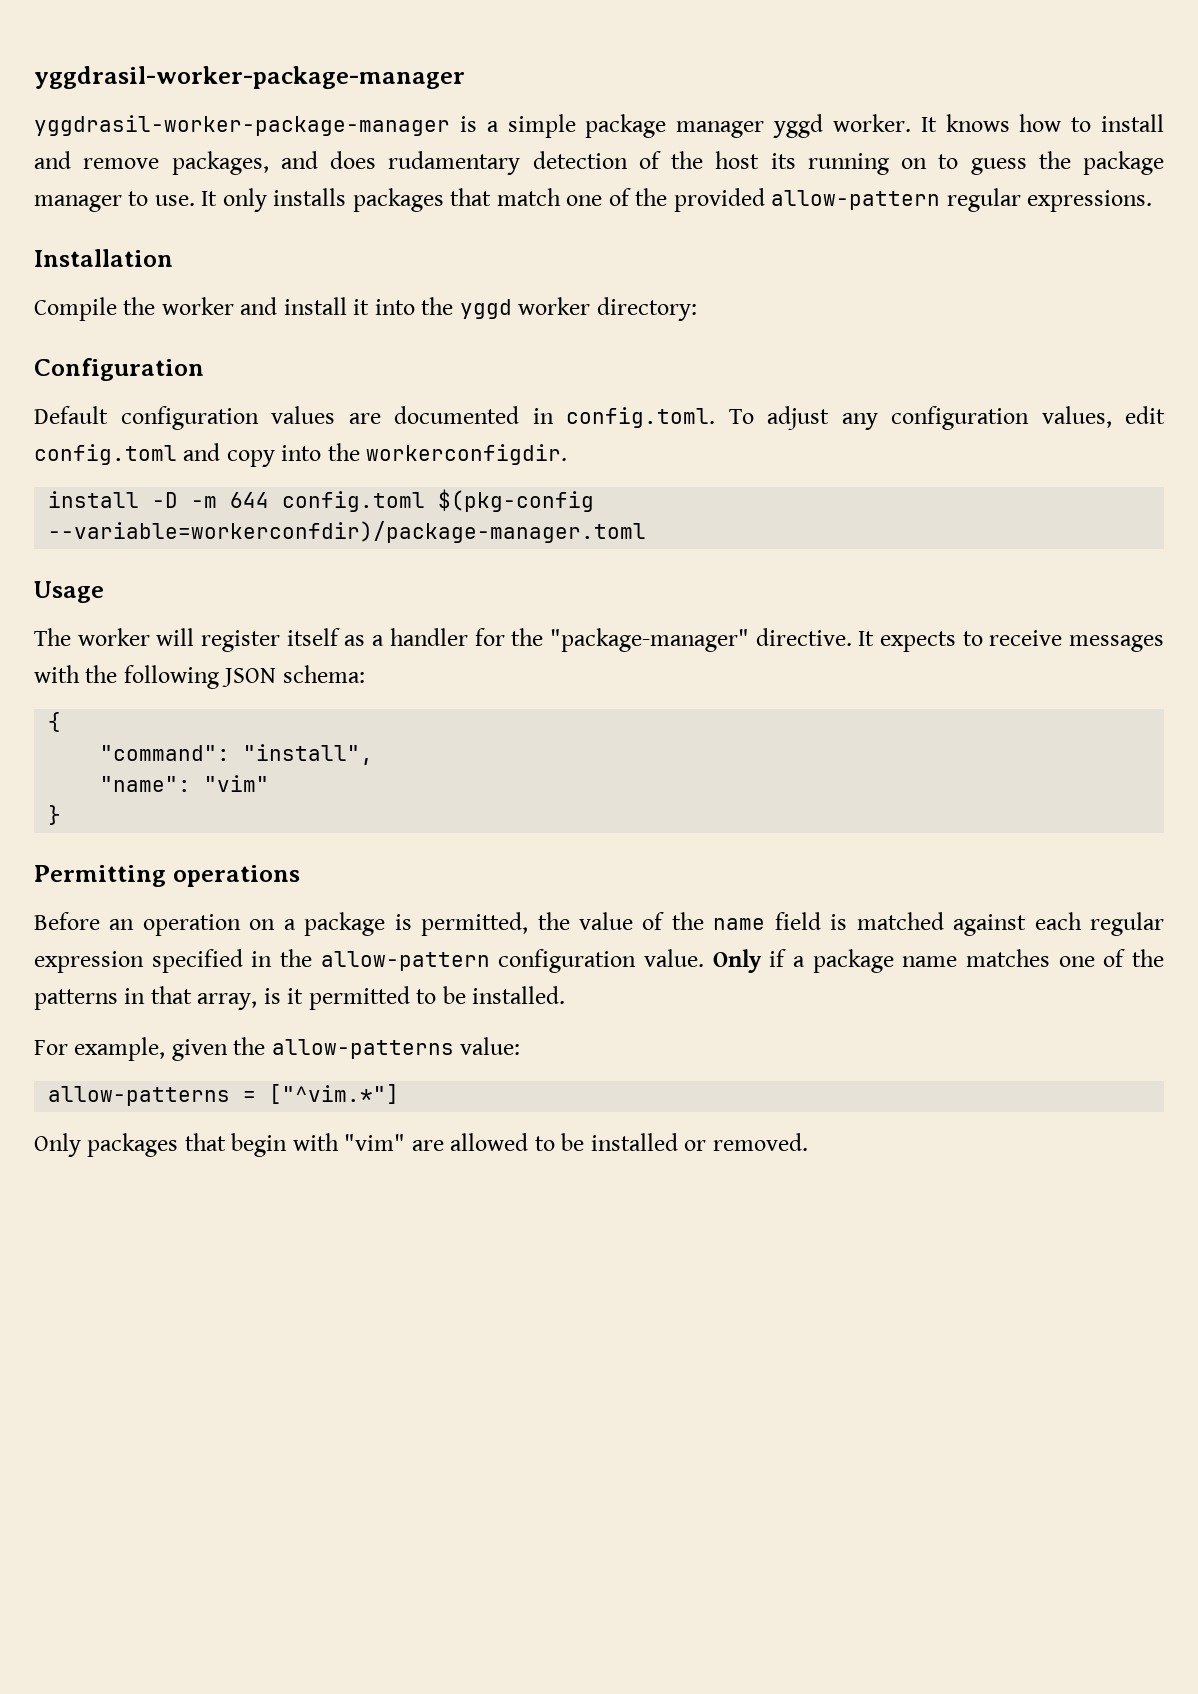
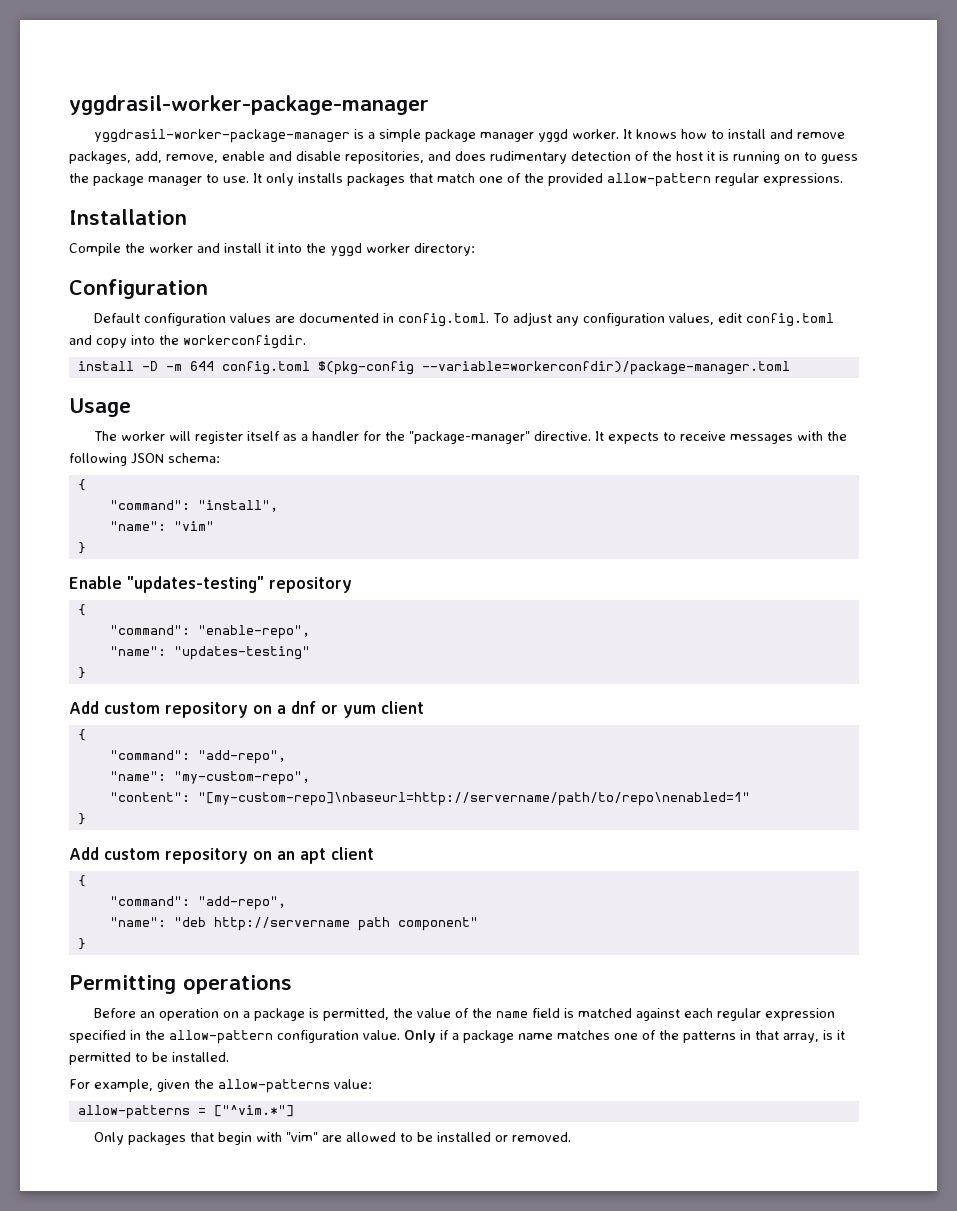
- It knows how to install and remove packages, and does rudamentary detection of the host its running on to guess the package manager to use.
+ It knows how to install and remove packages, add, remove, enable and disable repositories, and does rudimentary detection of the host it is running on to guess the package manager to use.
+ Enable "updates-testing" repository
+ {
+ "command": "enable-repo",
+ "name": "updates-testing"
+ }
+ Add custom repository on a dnf or yum client
+ {
+ "command": "add-repo",
+ "name": "my-custom-repo",
+ "content": "[my-custom-repo]\nbaseurl=http://servername/path/to/repo\nenabled=1"
+ }
+ Add custom repository on an apt client
+ {
+ "command": "add-repo",
+ "name": "deb http://servername path component"
+ }

